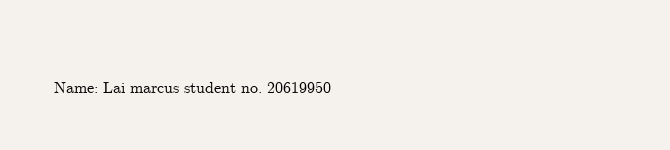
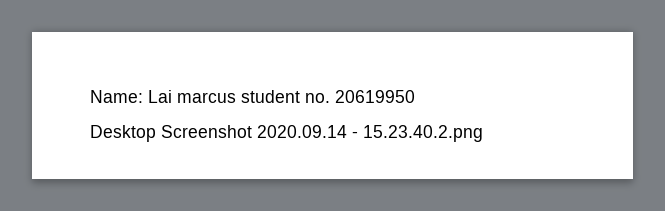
+ Desktop Screenshot 2020.09.14 - 15.23.40.2.png

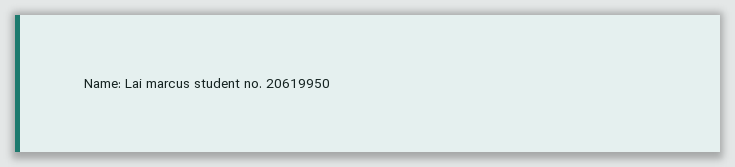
- Desktop Screenshot 2020.09.14 - 15.23.40.2.png

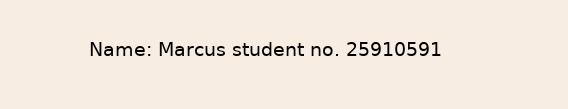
- Name: Lai marcus student no. 20619950
+ Name: Marcus student no. 25910591

